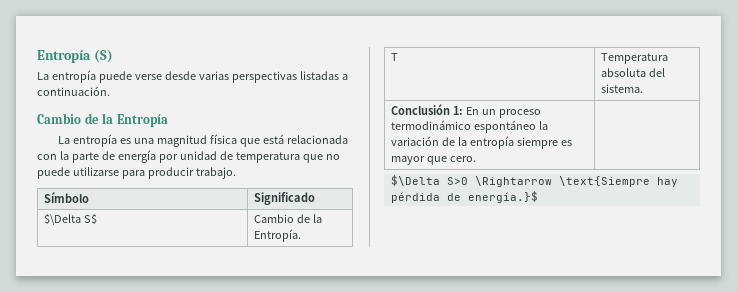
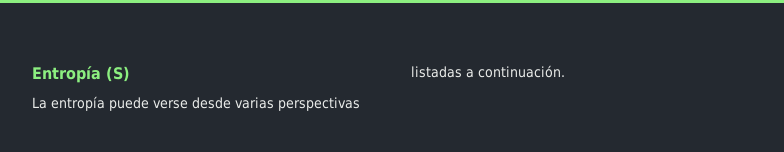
- Cambio de la Entropía
- La entropía es una magnitud física que está relacionada con la parte de energía por unidad de temperatura que no puede utilizarse para producir trabajo.
- Símbolo | Significado
- $\Delta S$ | Cambio de la Entropía.
- T | Temperatura absoluta del sistema.
- Conclusión 1: En un proceso termodinámico espontáneo la variación de la entropía siempre es mayor que cero. |
- $\Delta S>0 \Rightarrow \text{Siempre hay pérdida de energía.}$

